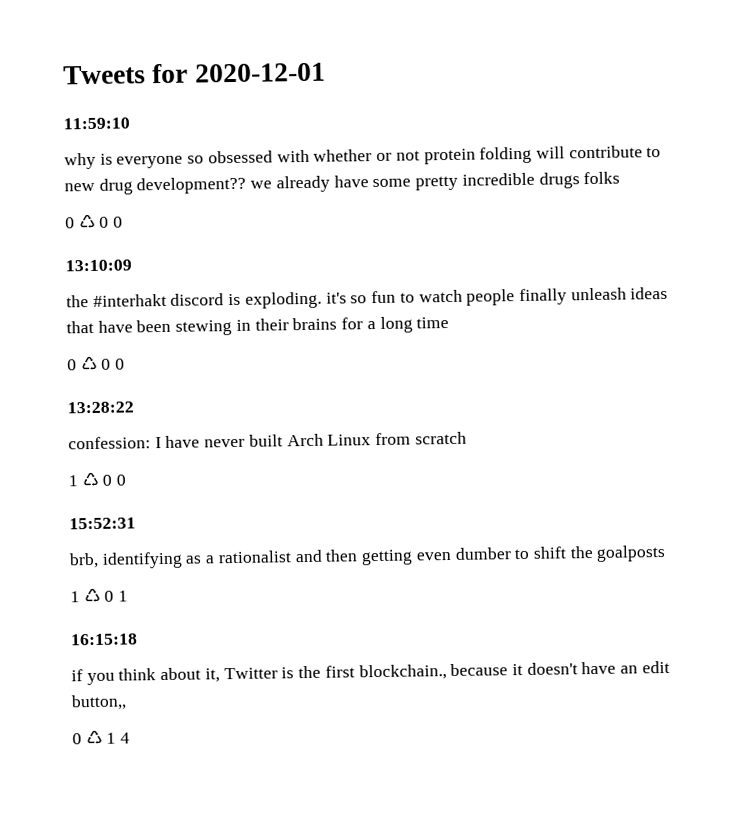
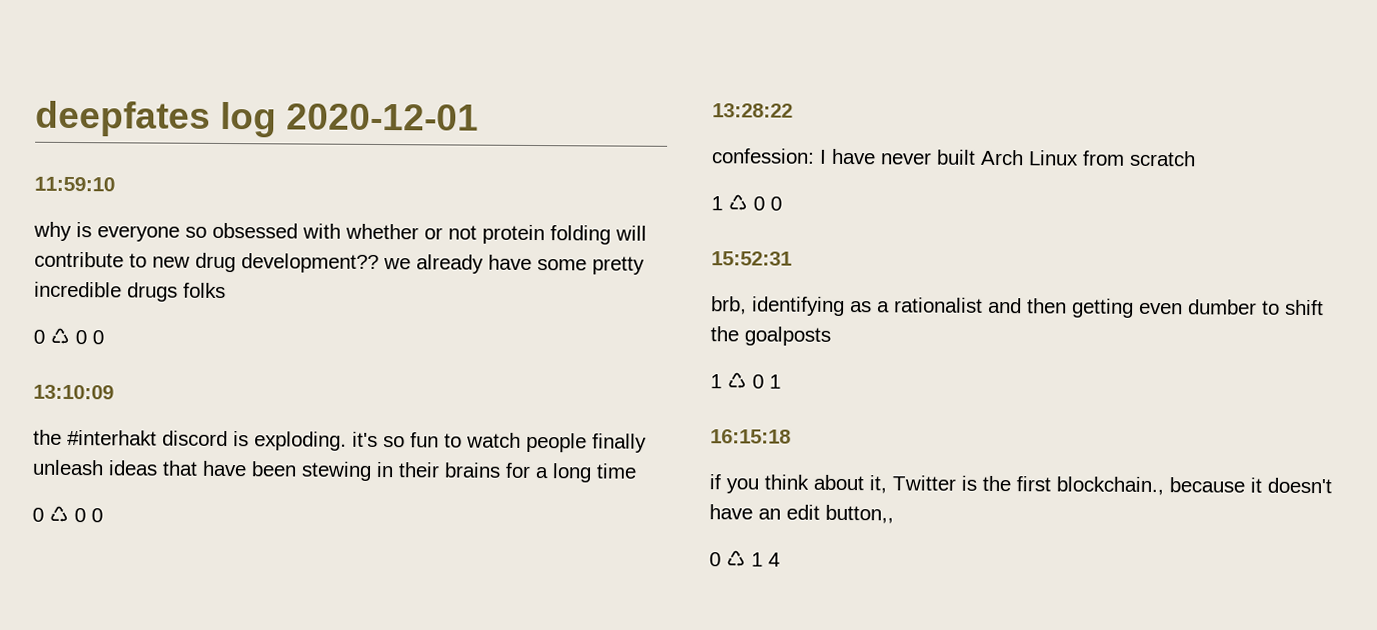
- Tweets for 2020-12-01
+ deepfates log 2020-12-01

